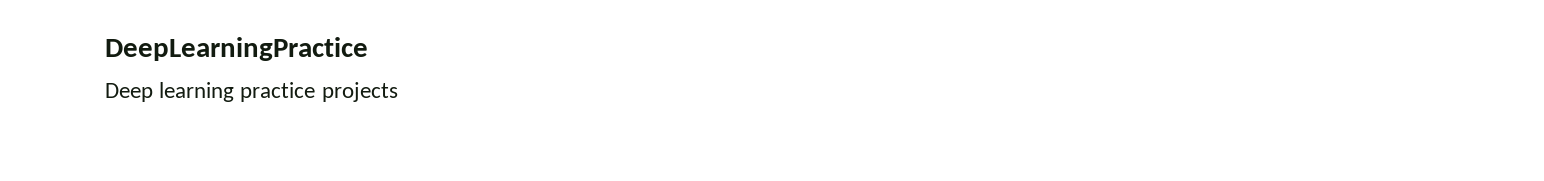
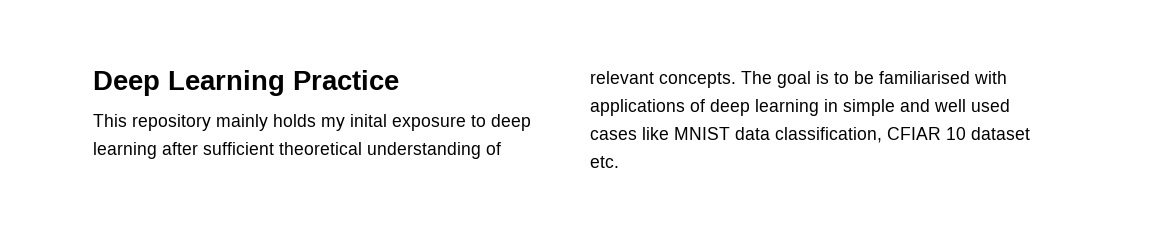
- DeepLearningPractice
- Deep learning practice projects
+ Deep Learning Practice
+ This repository mainly holds my inital exposure to deep learning after sufficient theoretical understanding of relevant concepts. The goal is to be familiarised with applications of deep learning in simple and well used cases like MNIST data classification, CFIAR 10 dataset etc.

